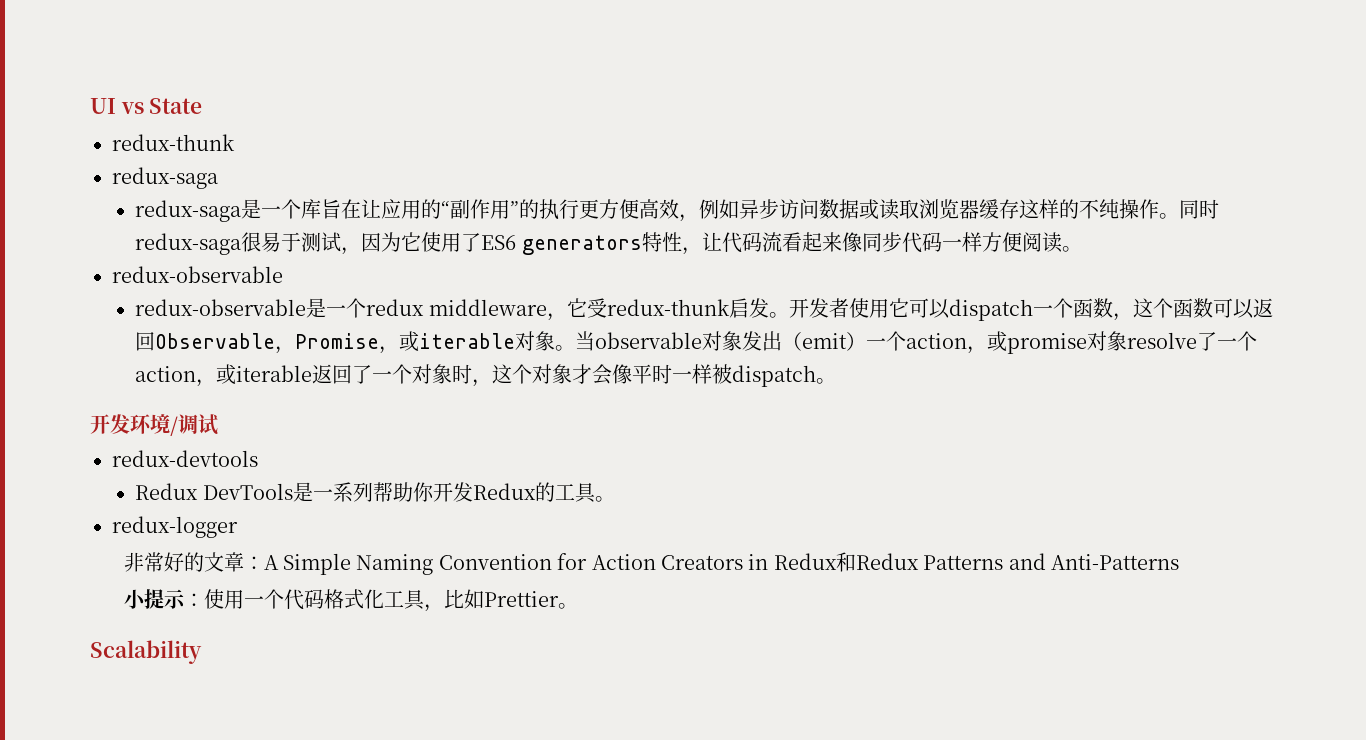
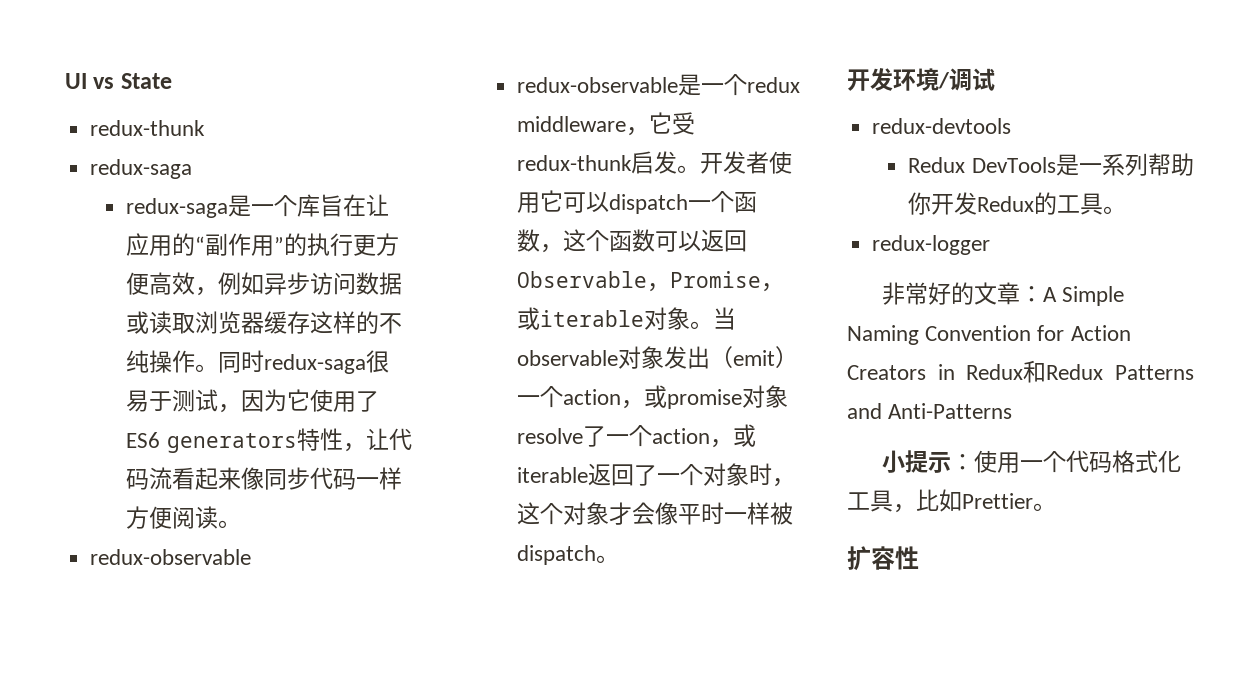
- Scalability
+ 扩容性

